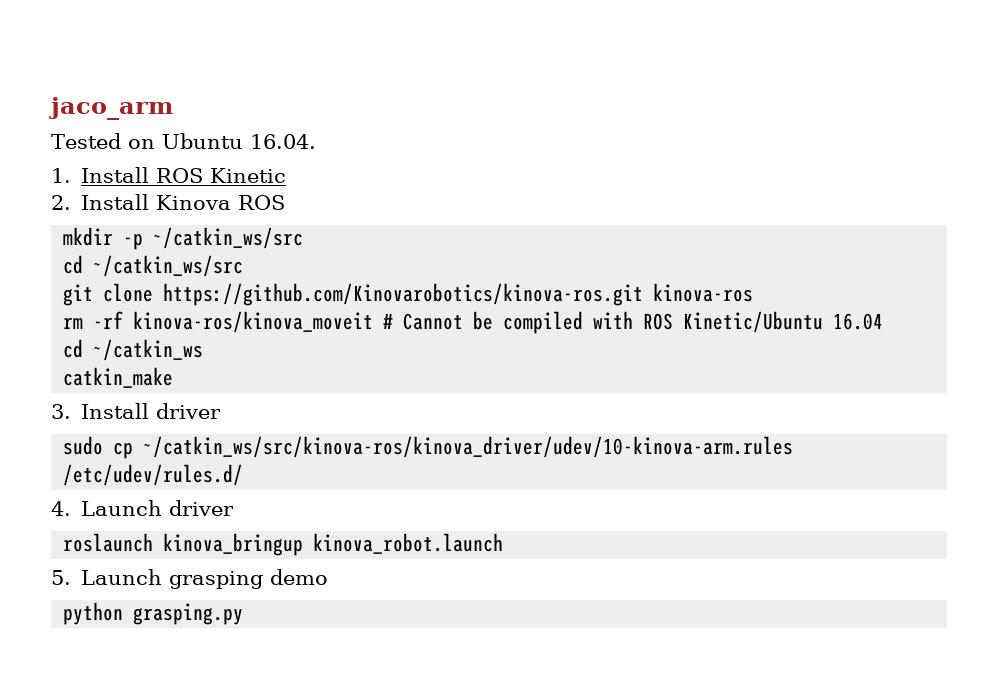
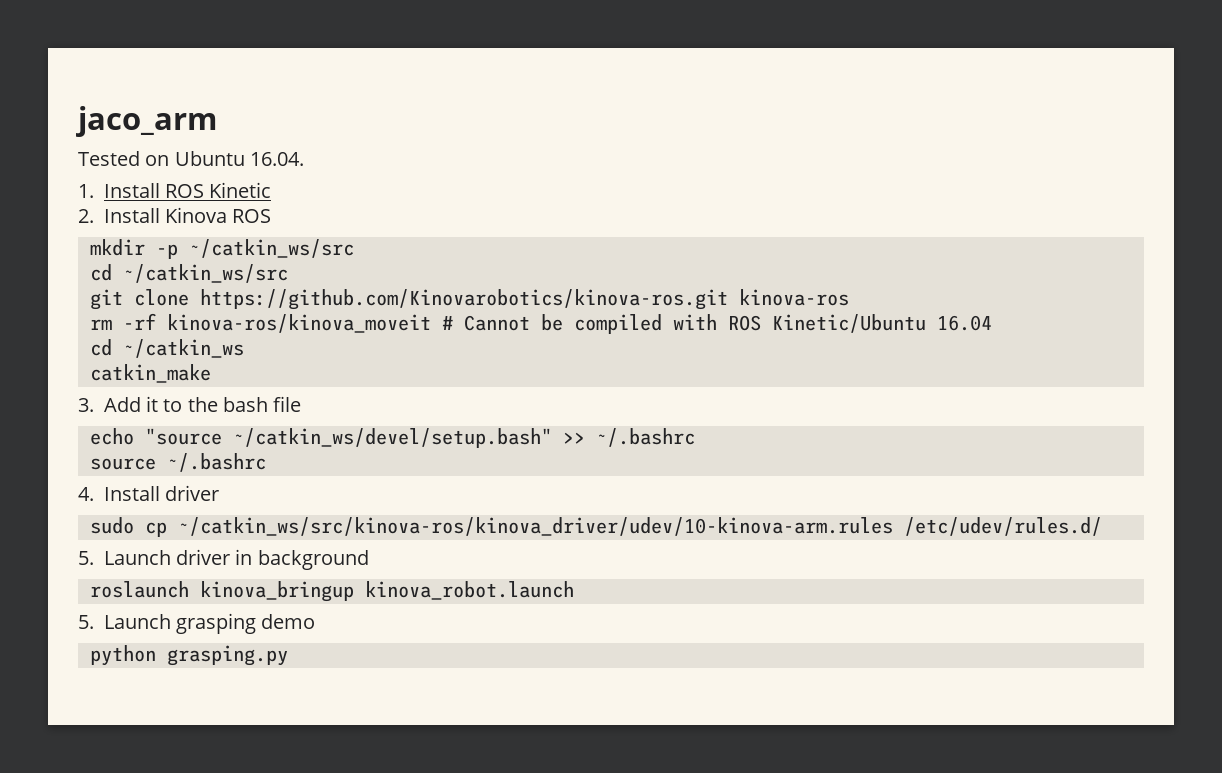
- 3. Install driver
+ 3. Add it to the bash file
+ echo "source ~/catkin_ws/devel/setup.bash" >> ~/.bashrc
+ source ~/.bashrc
+ 4. Install driver
- 4. Launch driver
+ 5. Launch driver in background

